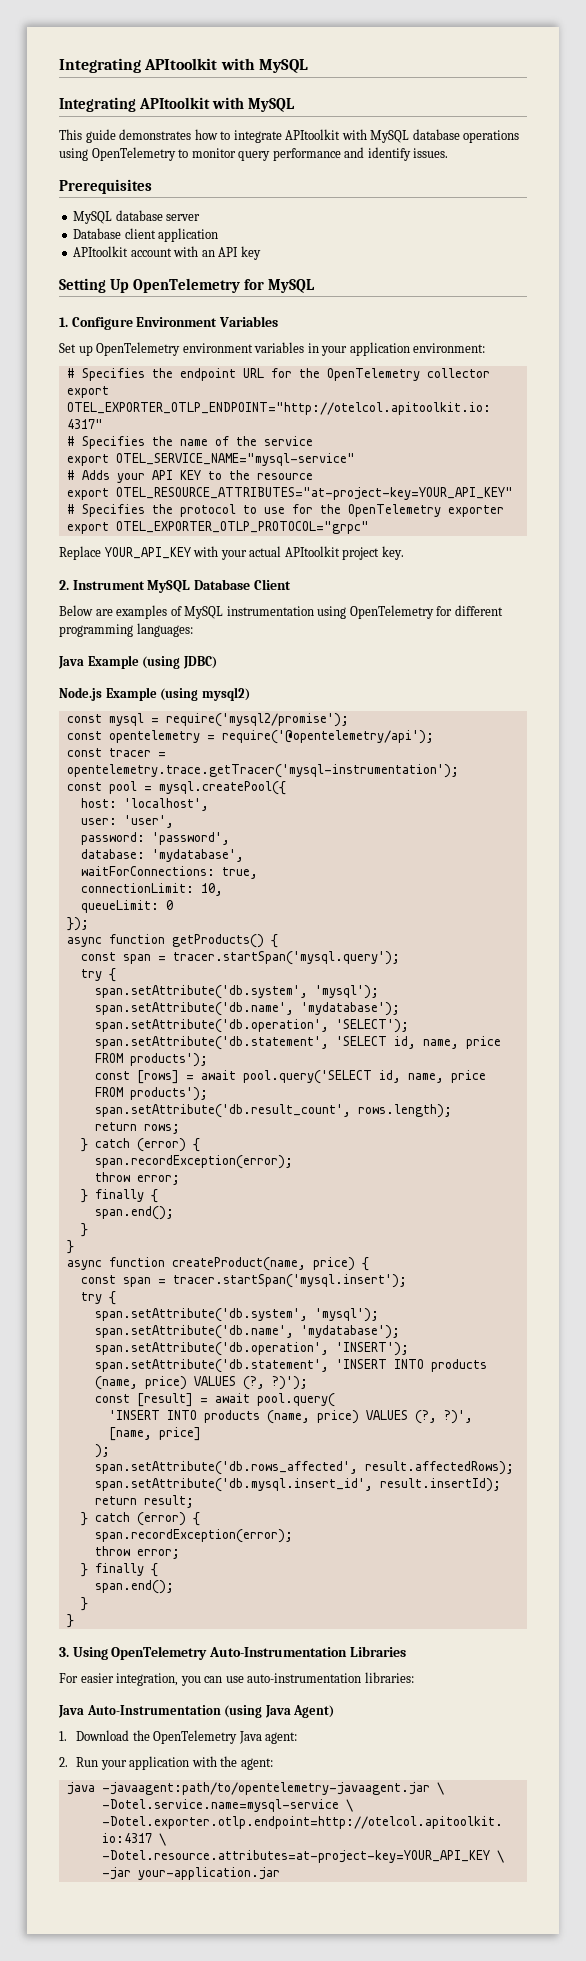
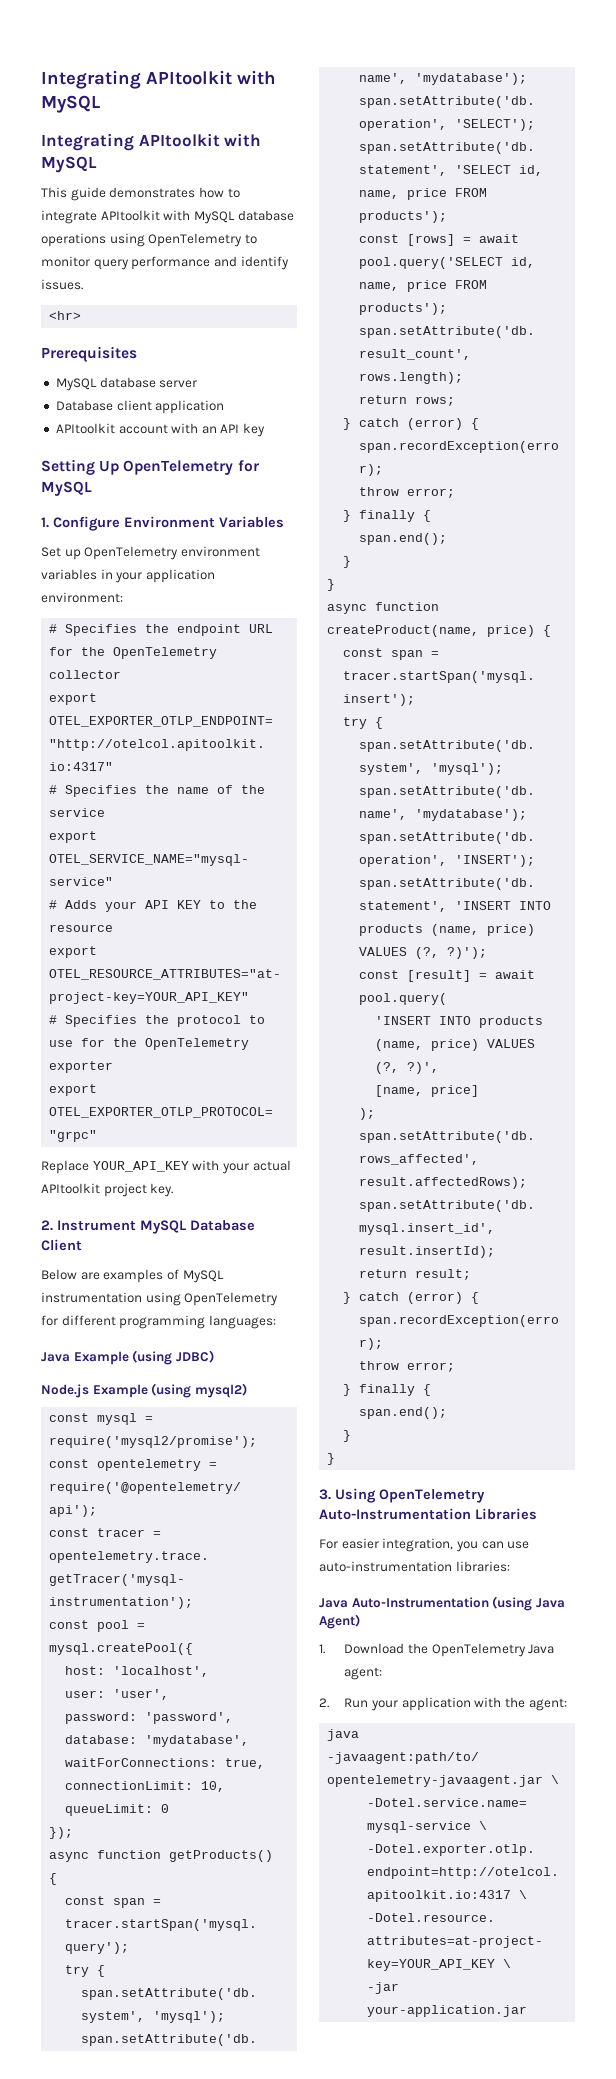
+ <hr>

